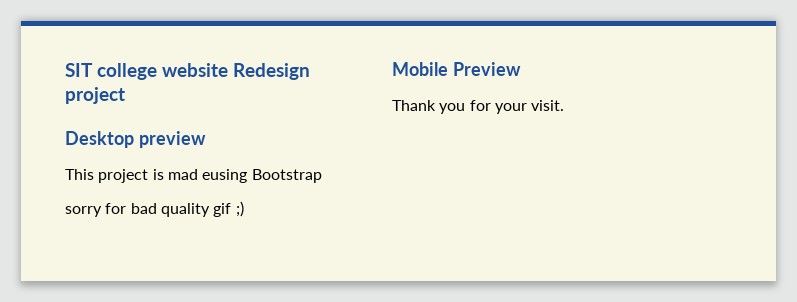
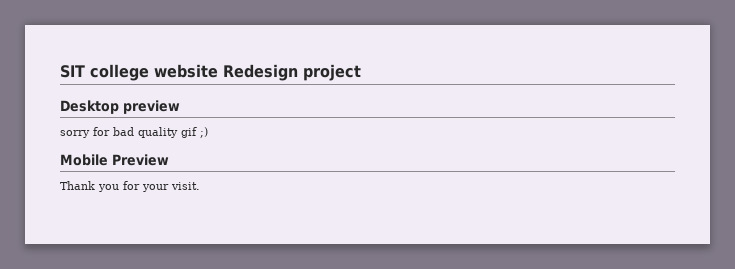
- This project is mad eusing Bootstrap

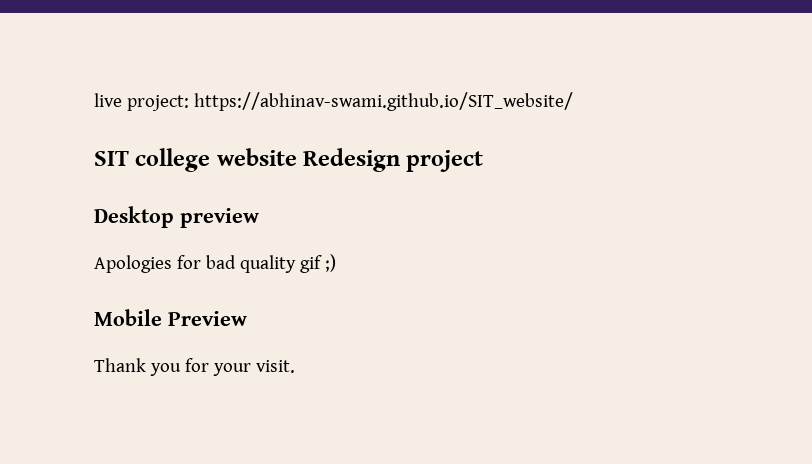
+ live project: https://abhinav-swami.github.io/SIT_website/
- sorry for bad quality gif ;)
+ Apologies for bad quality gif ;)

